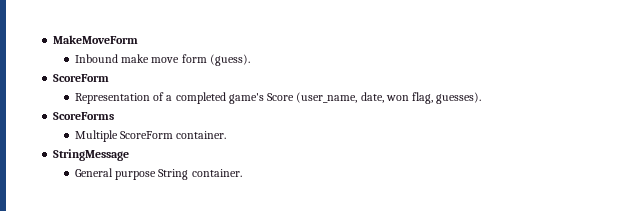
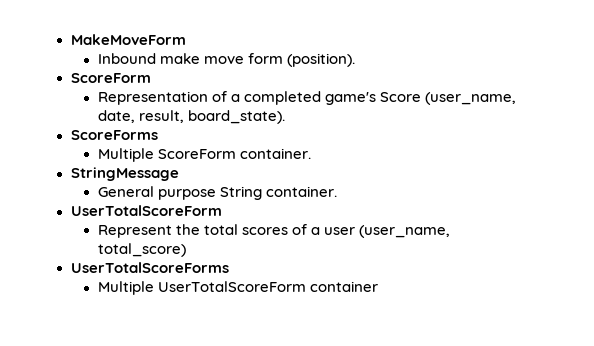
- Inbound make move form (guess).
+ Inbound make move form (position).
- Representation of a completed game's Score (user_name, date, won flag, guesses).
+ Representation of a completed game's Score (user_name, date, result, board_state).
  General purpose String container.
+ UserTotalScoreForm
+ Represent the total scores of a user (user_name, total_score)
+ UserTotalScoreForms
+ Multiple UserTotalScoreForm container

